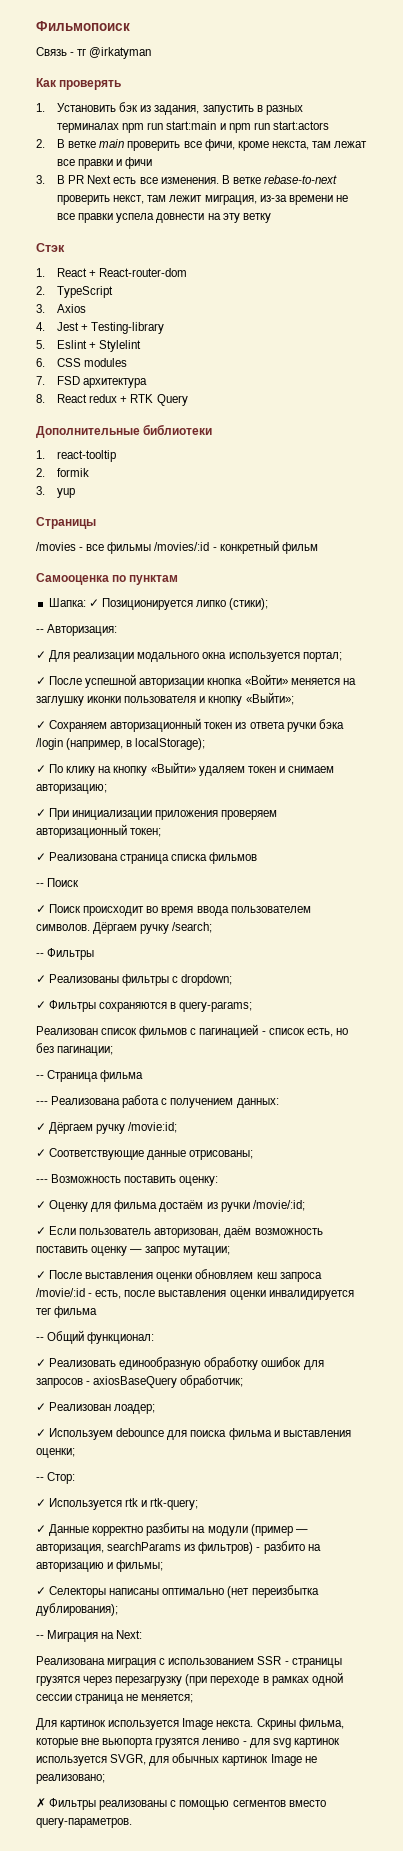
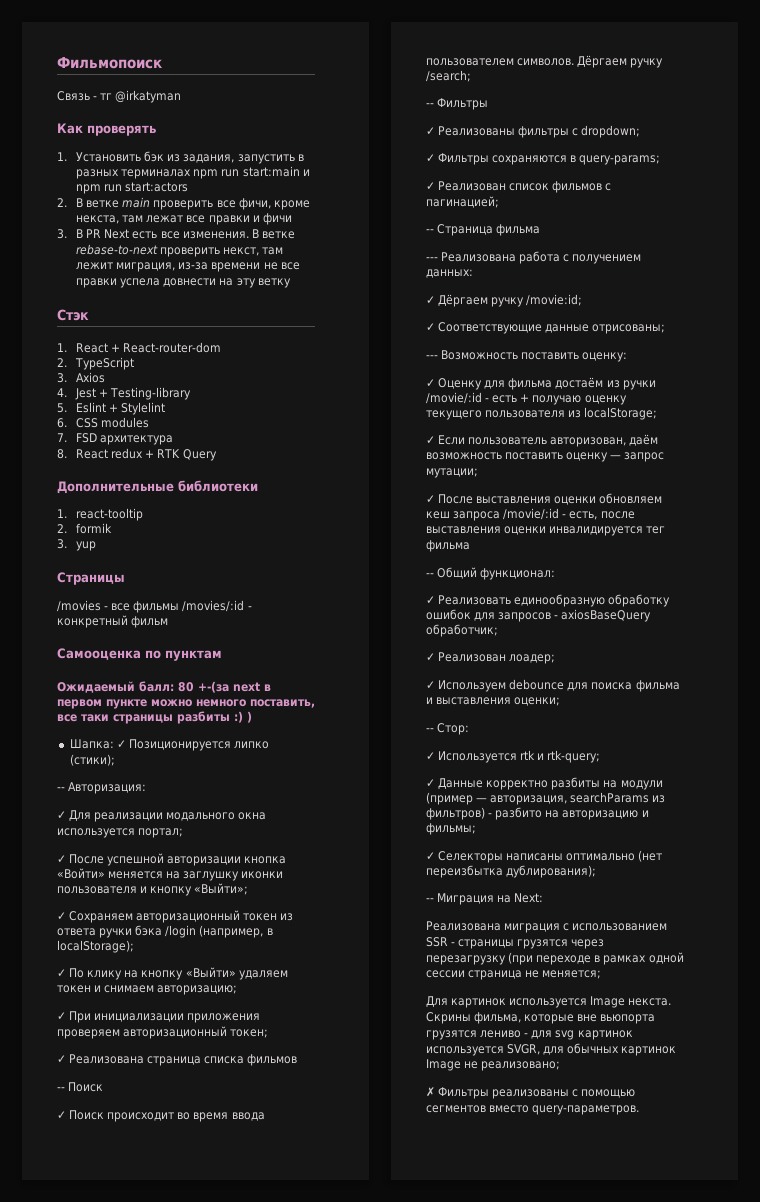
+ Ожидаемый балл: 80 +-(за next в первом пункте можно немного поставить, все таки страницы разбиты :) )
- Реализован список фильмов с пагинацией - список есть, но без пагинации;
+ ✓ Реализован список фильмов с пагинацией;
- ✓ Оценку для фильма достаём из ручки /movie/:id;
+ ✓ Оценку для фильма достаём из ручки /movie/:id - есть + получаю оценку текущего пользователя из localStorage;

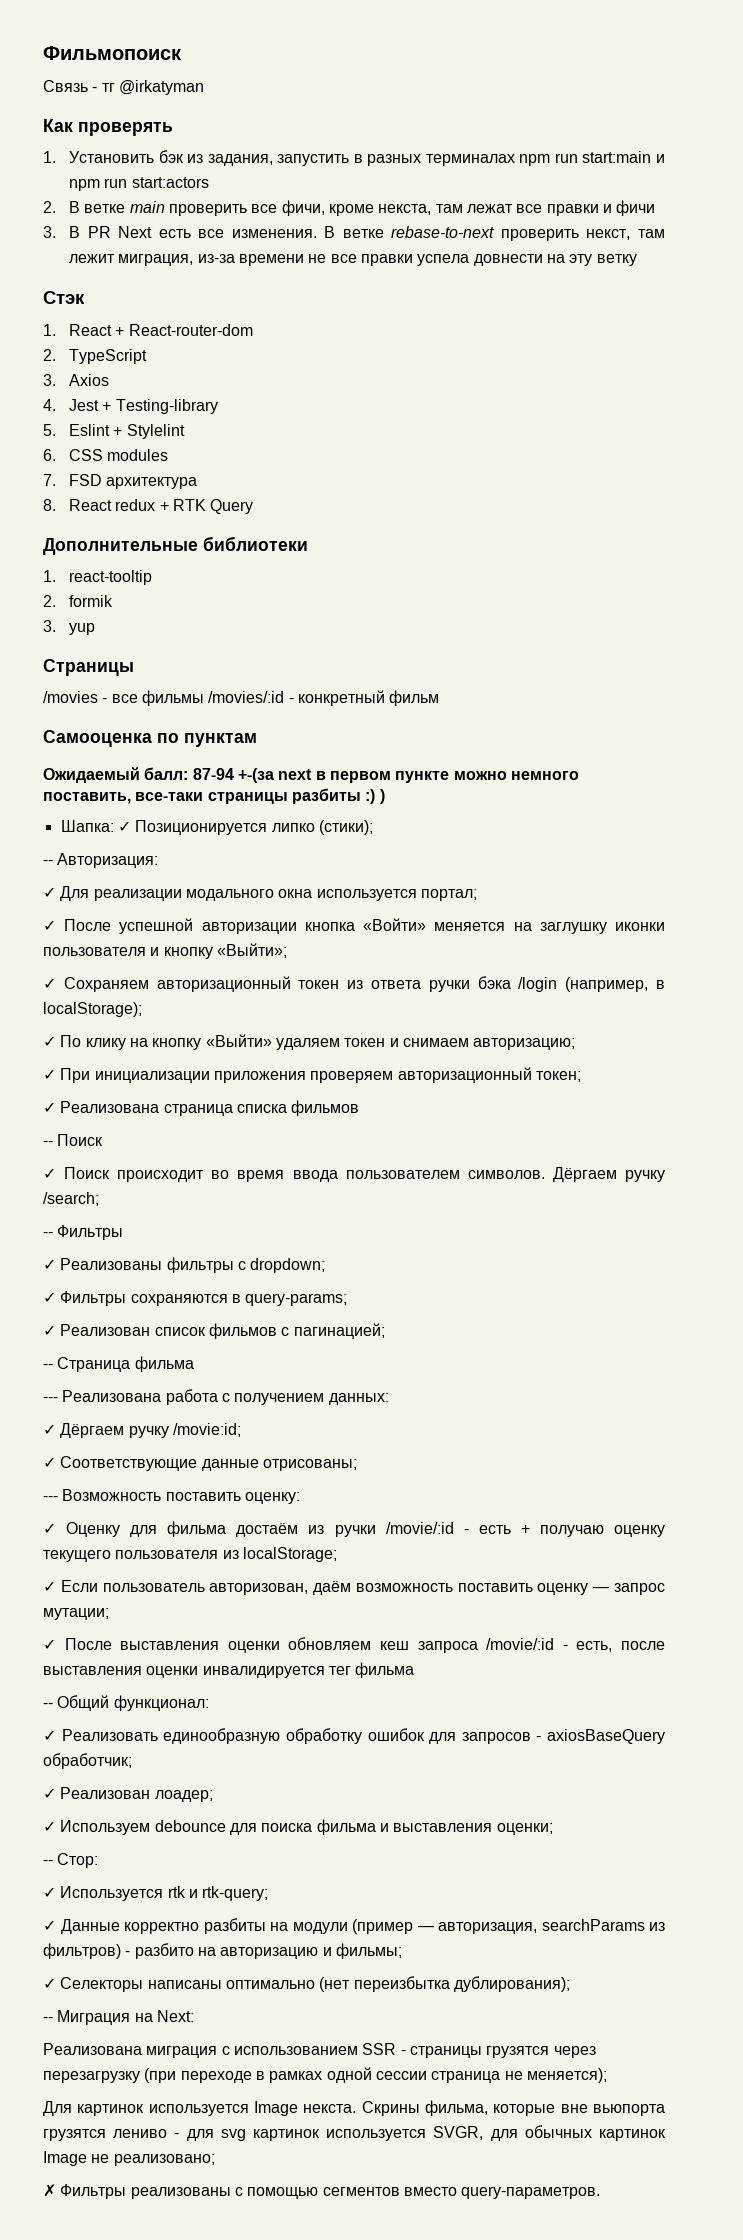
- Ожидаемый балл: 80 +-(за next в первом пункте можно немного поставить, все таки страницы разбиты :) )
+ Ожидаемый балл: 87-94 +-(за next в первом пункте можно немного поставить, все-таки страницы разбиты :) )
- Реализована миграция с использованием SSR - страницы грузятся через перезагрузку (при переходе в рамках одной сессии страница не меняется;
+ Реализована миграция с использованием SSR - страницы грузятся через перезагрузку (при переходе в рамках одной сессии страница не меняется);

